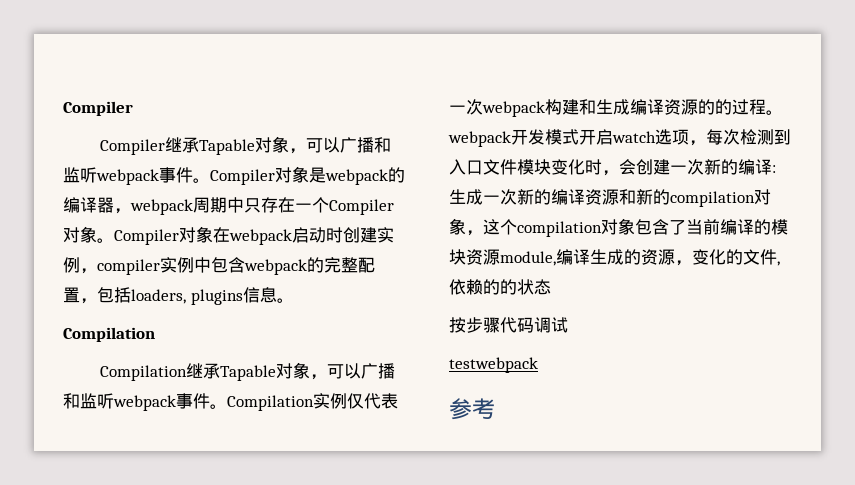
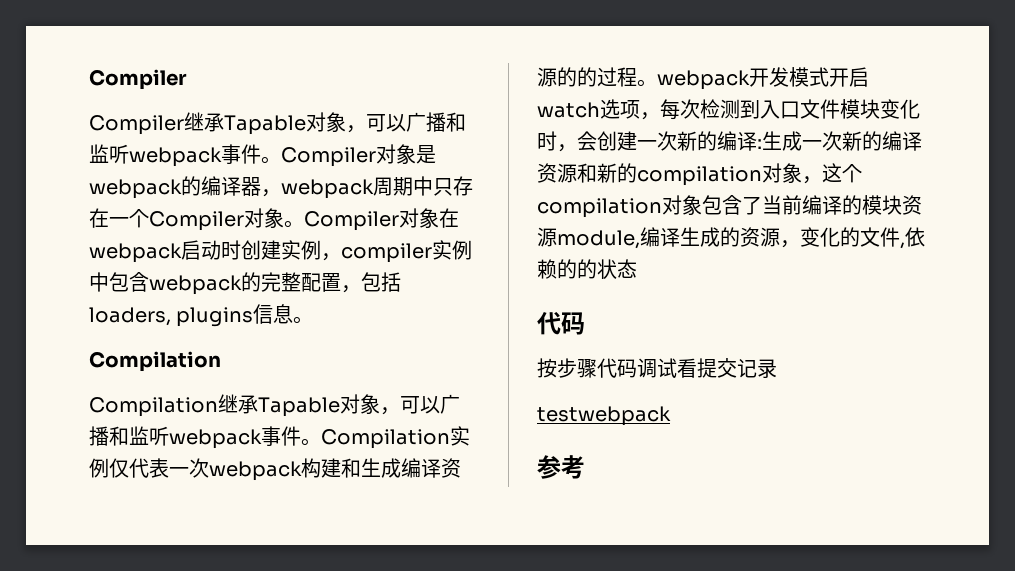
  生成一次新的编译资源和新的compilation对象，这个compilation对象包含了当前编译的模块资源module,编译生成的资源，变化的文件,依赖的的状态
+ 代码
- 按步骤代码调试
+ 按步骤代码调试看提交记录

